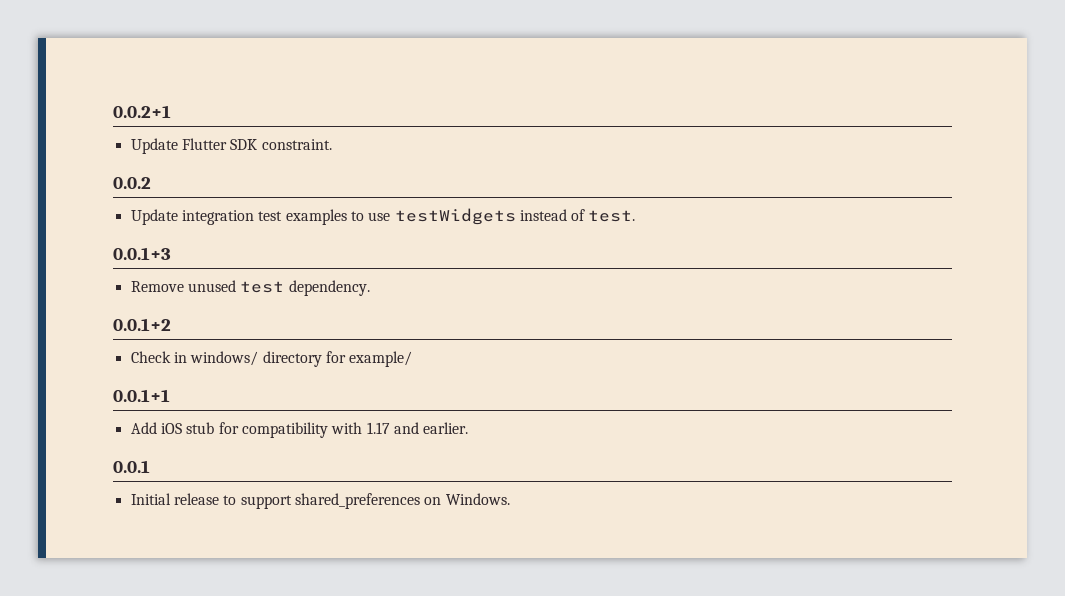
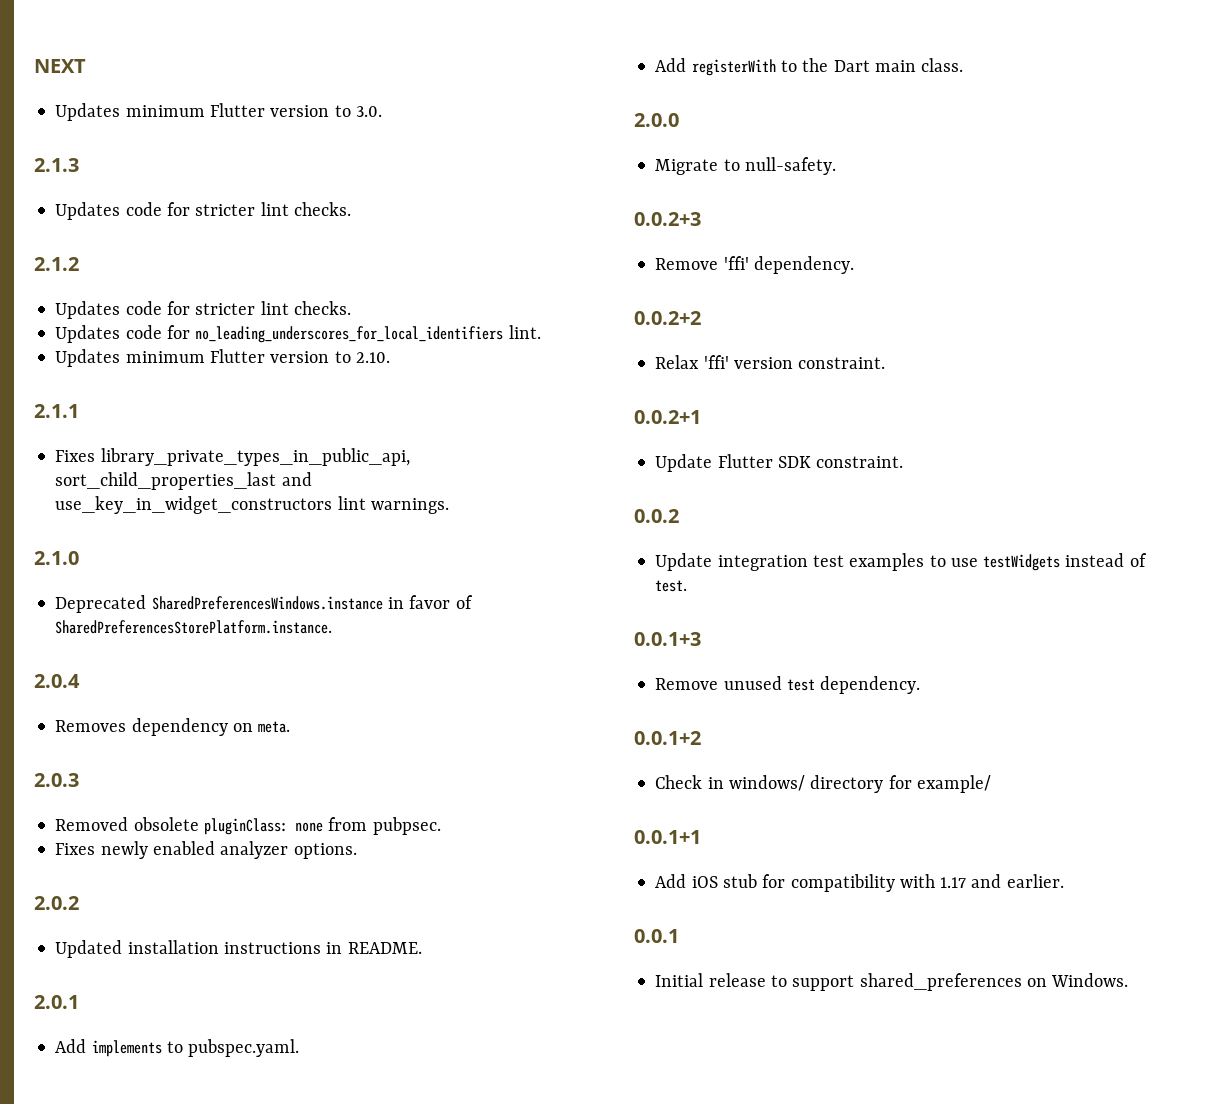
+ NEXT
+ Updates minimum Flutter version to 3.0.
+ 2.1.3
+ Updates code for stricter lint checks.
+ 2.1.2
+ Updates code for stricter lint checks.
+ Updates code for no_leading_underscores_for_local_identifiers lint.
+ Updates minimum Flutter version to 2.10.
+ 2.1.1
+ Fixes library_private_types_in_public_api, sort_child_properties_last and use_key_in_widget_constructors lint warnings.
+ 2.1.0
+ Deprecated SharedPreferencesWindows.instance in favor of SharedPreferencesStorePlatform.instance.
+ 2.0.4
+ Removes dependency on meta.
+ 2.0.3
+ Removed obsolete pluginClass: none from pubpsec.
+ Fixes newly enabled analyzer options.
+ 2.0.2
+ Updated installation instructions in README.
+ 2.0.1
+ Add implements to pubspec.yaml.
+ Add registerWith to the Dart main class.
+ 2.0.0
+ Migrate to null-safety.
+ 0.0.2+3
+ Remove 'ffi' dependency.
+ 0.0.2+2
+ Relax 'ffi' version constraint.

